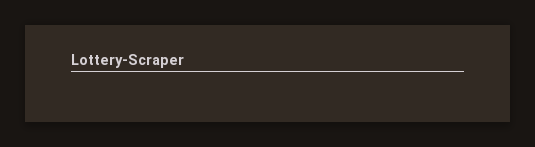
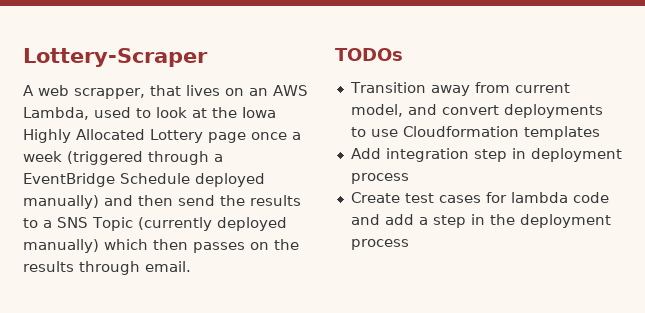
+ A web scrapper, that lives on an AWS Lambda, used to look at the Iowa Highly Allocated Lottery page once a week (triggered through a EventBridge Schedule deployed manually) and then send the results to a SNS Topic (currently deployed manually) which then passes on the results through email.
+ TODOs
+ Transition away from current model, and convert deployments to use Cloudformation templates
+ Add integration step in deployment process
+ Create test cases for lambda code and add a step in the deployment process

